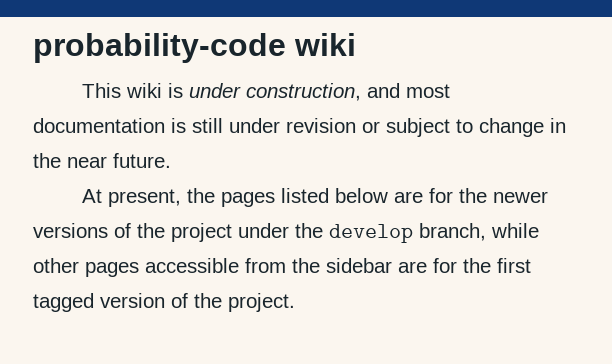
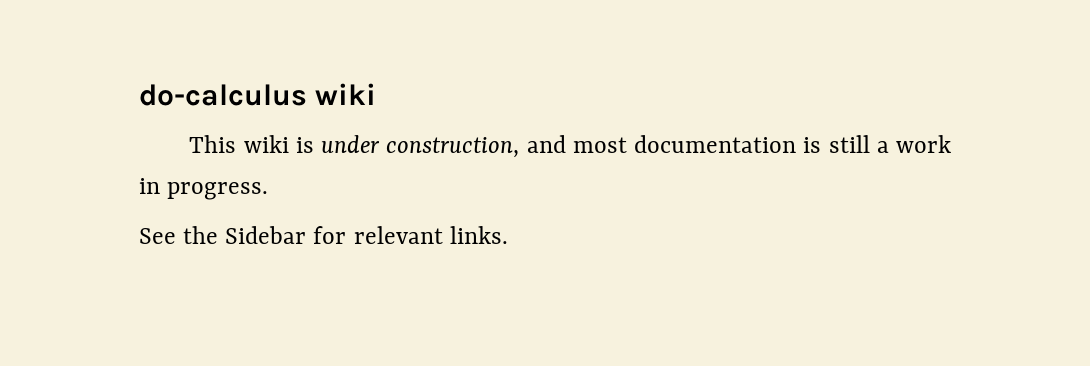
- probability-code wiki
+ do-calculus wiki
- This wiki is under construction, and most documentation is still under revision or subject to change in the near future.
- At present, the pages listed below are for the newer versions of the project under the develop branch, while other pages accessible from the sidebar are for the first tagged version of the project.
+ This wiki is under construction, and most documentation is still a work in progress.
+ See the Sidebar for relevant links.

